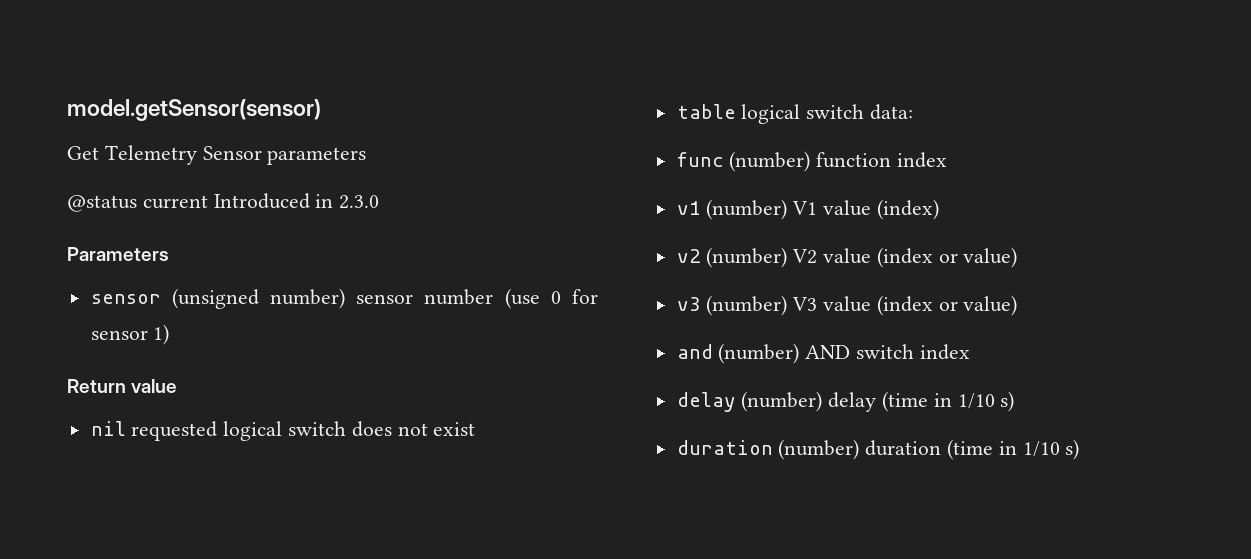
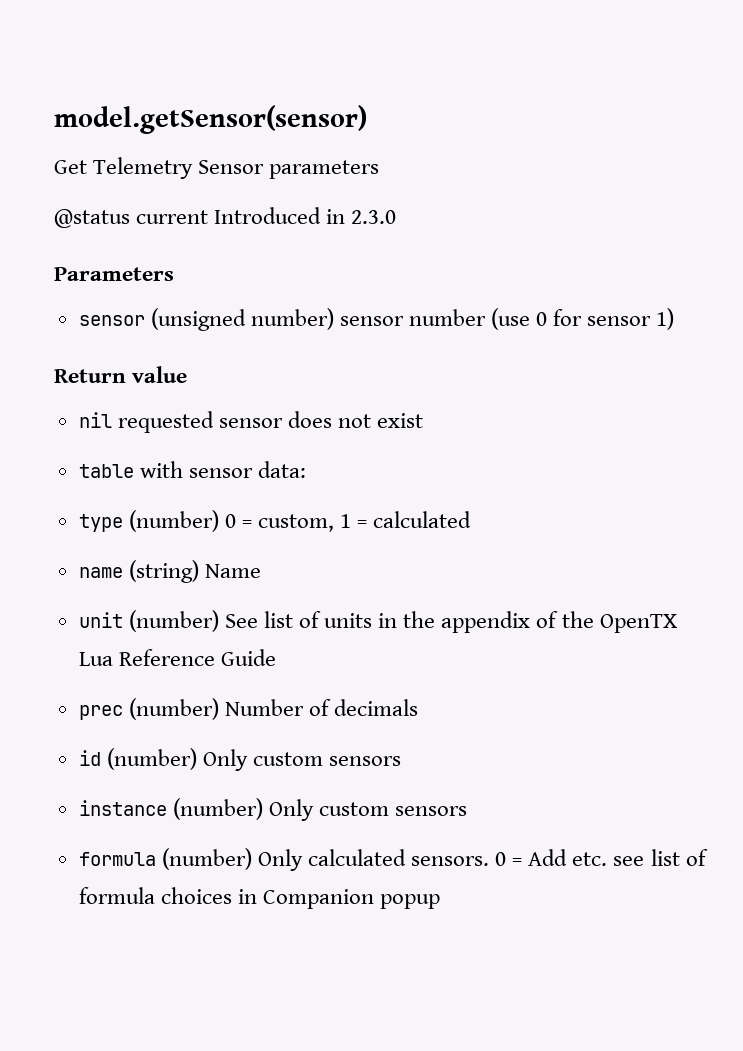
- nil requested logical switch does not exist
+ nil requested sensor does not exist
- table logical switch data:
+ table with sensor data:
- func (number) function index
- v1 (number) V1 value (index)
- v2 (number) V2 value (index or value)
- v3 (number) V3 value (index or value)
- and (number) AND switch index
- delay (number) delay (time in 1/10 s)
- duration (number) duration (time in 1/10 s)
+ type (number) 0 = custom, 1 = calculated
+ name (string) Name
+ unit (number) See list of units in the appendix of the OpenTX Lua Reference Guide
+ prec (number) Number of decimals
+ id (number) Only custom sensors
+ instance (number) Only custom sensors
+ formula (number) Only calculated sensors. 0 = Add etc. see list of formula choices in Companion popup

